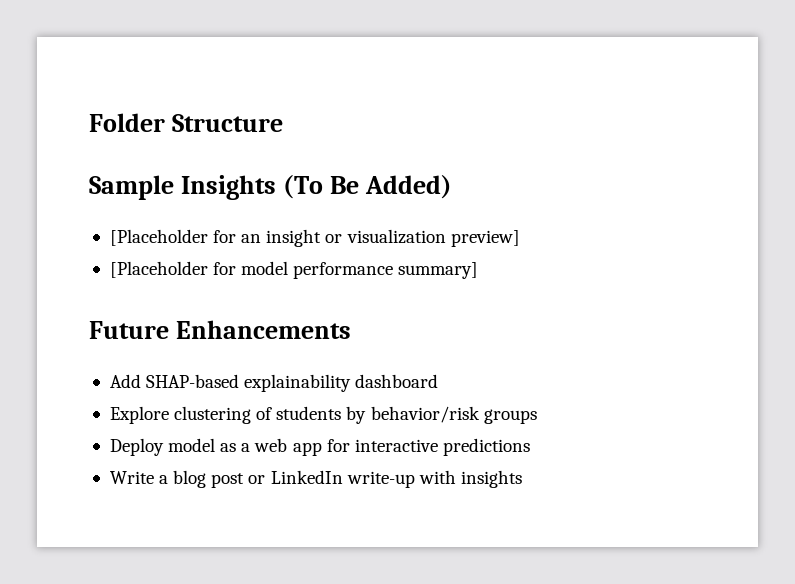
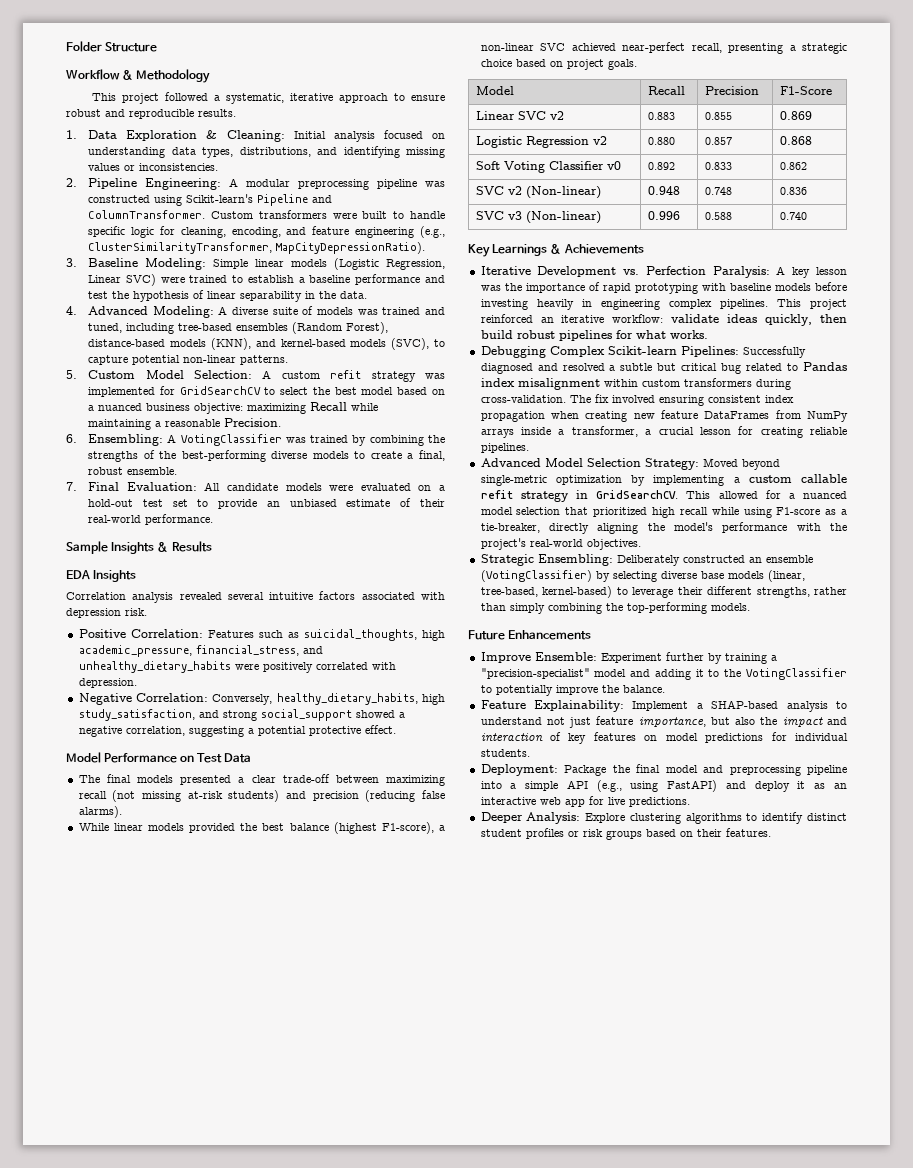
- Sample Insights (To Be Added)
- [Placeholder for an insight or visualization preview]
- [Placeholder for model performance summary]
+ Workflow & Methodology
+ This project followed a systematic, iterative approach to ensure robust and reproducible results.
+ 1. Data Exploration & Cleaning: Initial analysis focused on understanding data types, distributions, and identifying missing values or inconsistencies.
+ 2. Pipeline Engineering: A modular preprocessing pipeline was constructed using Scikit-learn's Pipeline and ColumnTransformer. Custom transformers were built to handle specific logic for cleaning, encoding, and feature engineering (e.g., ClusterSimilarityTransformer, MapCityDepressionRatio).
+ 3. Baseline Modeling: Simple linear models (Logistic Regression, Linear SVC) were trained to establish a baseline performance and test the hypothesis of linear separability in the data.
+ 4. Advanced Modeling: A diverse suite of models was trained and tuned, including tree-based ensembles (Random Forest), distance-based models (KNN), and kernel-based models (SVC), to capture potential non-linear patterns.
+ 5. Custom Model Selection: A custom refit strategy was implemented for GridSearchCV to select the best model based on a nuanced business objective: maximizing Recall while maintaining a reasonable Precision.
+ 6. Ensembling: A VotingClassifier was trained by combining the strengths of the best-performing diverse models to create a final, robust ensemble.
+ 7. Final Evaluation: All candidate models were evaluated on a hold-out test set to provide an unbiased estimate of their real-world performance.
+ Sample Insights & Results
+ EDA Insights
+ Correlation analysis revealed several intuitive factors associated with depression risk.
+ Positive Correlation: Features such as suicidal_thoughts, high academic_pressure, financial_stress, and unhealthy_dietary_habits were positively correlated with depression.
+ Negative Correlation: Conversely, healthy_dietary_habits, high study_satisfaction, and strong social_support showed a negative correlation, suggesting a potential protective effect.
+ Model Performance on Test Data
+ The final models presented a clear trade-off between maximizing recall (not missing at-risk students) and precision (reducing false alarms).
+ While linear models provided the best balance (highest F1-score), a non-linear SVC achieved near-perfect recall, presenting a strategic choice based on project goals.
+ Model | Recall | Precision | F1-Score
+ Linear SVC v2 | 0.883 | 0.855 | 0.869
+ Logistic Regression v2 | 0.880 | 0.857 | 0.868
+ Soft Voting Classifier v0 | 0.892 | 0.833 | 0.862
+ SVC v2 (Non-linear) | 0.948 | 0.748 | 0.836
+ SVC v3 (Non-linear) | 0.996 | 0.588 | 0.740
+ Key Learnings & Achievements
+ Iterative Development vs. Perfection Paralysis: A key lesson was the importance of rapid prototyping with baseline models before investing heavily in engineering complex pipelines. This project reinforced an iterative workflow: validate ideas quickly, then build robust pipelines for what works.
+ Debugging Complex Scikit-learn Pipelines: Successfully diagnosed and resolved a subtle but critical bug related to Pandas index misalignment within custom transformers during cross-validation. The fix involved ensuring consistent index propagation when creating new feature DataFrames from NumPy arrays inside a transformer, a crucial lesson for creating reliable pipelines.
+ Advanced Model Selection Strategy: Moved beyond single-metric optimization by implementing a custom callable refit strategy in GridSearchCV. This allowed for a nuanced model selection that prioritized high recall while using F1-score as a tie-breaker, directly aligning the model's performance with the project's real-world objectives.
+ Strategic Ensembling: Deliberately constructed an ensemble (VotingClassifier) by selecting diverse base models (linear, tree-based, kernel-based) to leverage their different strengths, rather than simply combining the top-performing models.
  Future Enhancements
- Add SHAP-based explainability dashboard
- Explore clustering of students by behavior/risk groups
- Deploy model as a web app for interactive predictions
- Write a blog post or LinkedIn write-up with insights
+ Improve Ensemble: Experiment further by training a "precision-specialist" model and adding it to the VotingClassifier to potentially improve the balance.
+ Feature Explainability: Implement a SHAP-based analysis to understand not just feature importance, but also the impact and interaction of key features on model predictions for individual students.
+ Deployment: Package the final model and preprocessing pipeline into a simple API (e.g., using FastAPI) and deploy it as an interactive web app for live predictions.
+ Deeper Analysis: Explore clustering algorithms to identify distinct student profiles or risk groups based on their features.

